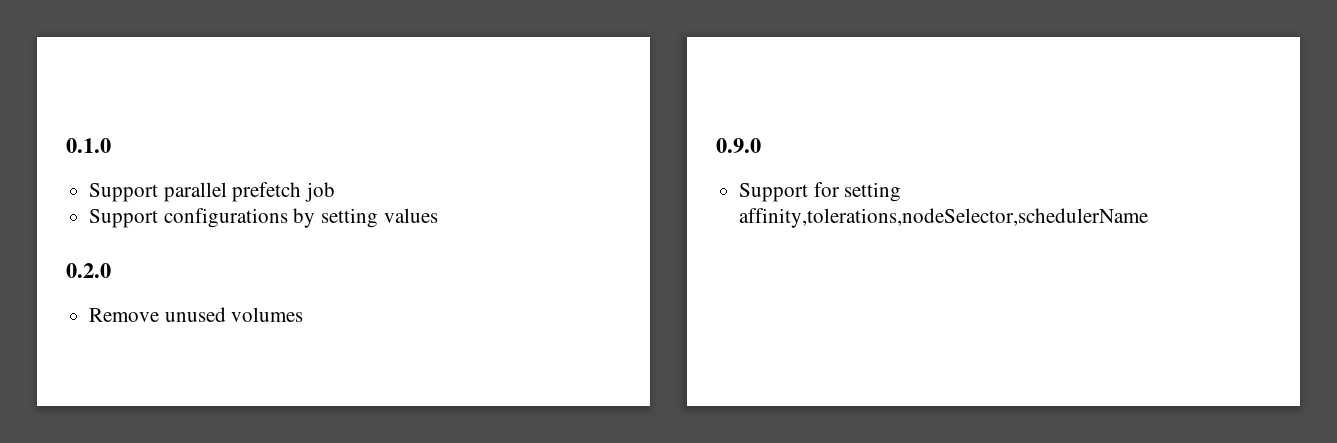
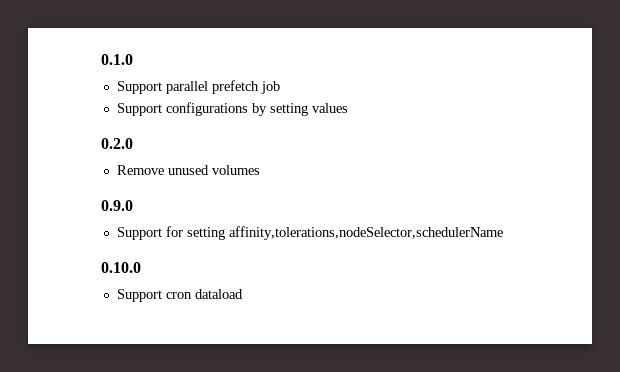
+ 0.10.0
+ Support cron dataload

